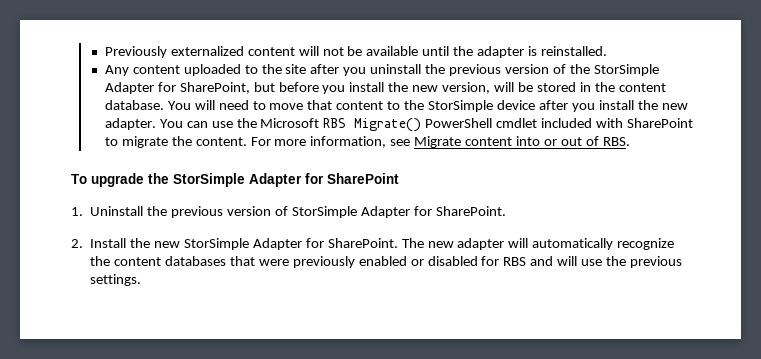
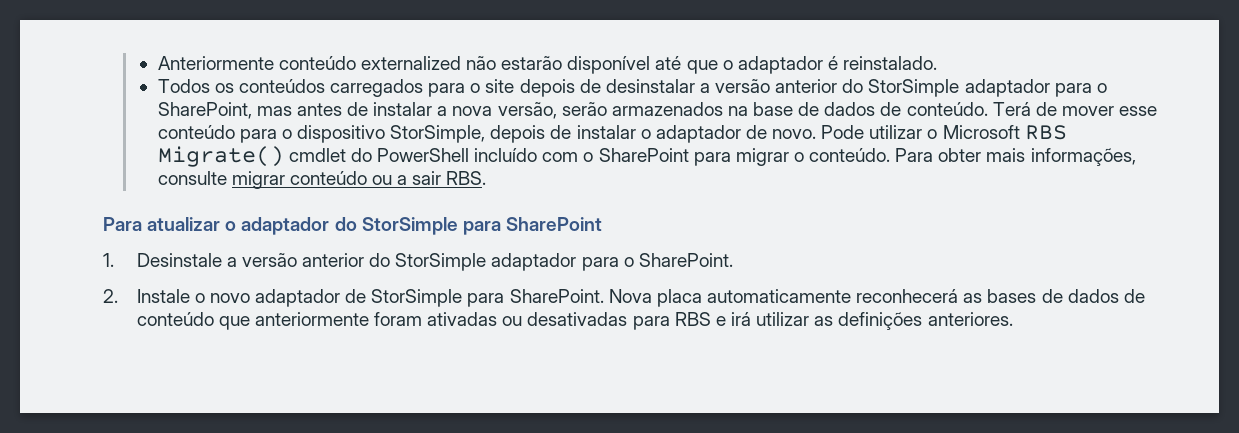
- Previously externalized content will not be available until the adapter is reinstalled.
- Any content uploaded to the site after you uninstall the previous version of the StorSimple Adapter for SharePoint, but before you install the new version, will be stored in the content database. You will need to move that content to the StorSimple device after you install the new adapter. You can use the Microsoft RBS Migrate() PowerShell cmdlet included with SharePoint to migrate the content. For more information, see Migrate content into or out of RBS.
- To upgrade the StorSimple Adapter for SharePoint
- 1. Uninstall the previous version of StorSimple Adapter for SharePoint.
- 2. Install the new StorSimple Adapter for SharePoint. The new adapter will automatically recognize the content databases that were previously enabled or disabled for RBS and will use the previous settings.
+ Anteriormente conteúdo externalized não estarão disponível até que o adaptador é reinstalado.
+ Todos os conteúdos carregados para o site depois de desinstalar a versão anterior do StorSimple adaptador para o SharePoint, mas antes de instalar a nova versão, serão armazenados na base de dados de conteúdo. Terá de mover esse conteúdo para o dispositivo StorSimple, depois de instalar o adaptador de novo. Pode utilizar o Microsoft RBS Migrate() cmdlet do PowerShell incluído com o SharePoint para migrar o conteúdo. Para obter mais informações, consulte migrar conteúdo ou a sair RBS.
+ Para atualizar o adaptador do StorSimple para SharePoint
+ 1. Desinstale a versão anterior do StorSimple adaptador para o SharePoint.
+ 2. Instale o novo adaptador de StorSimple para SharePoint. Nova placa automaticamente reconhecerá as bases de dados de conteúdo que anteriormente foram ativadas ou desativadas para RBS e irá utilizar as definições anteriores.

